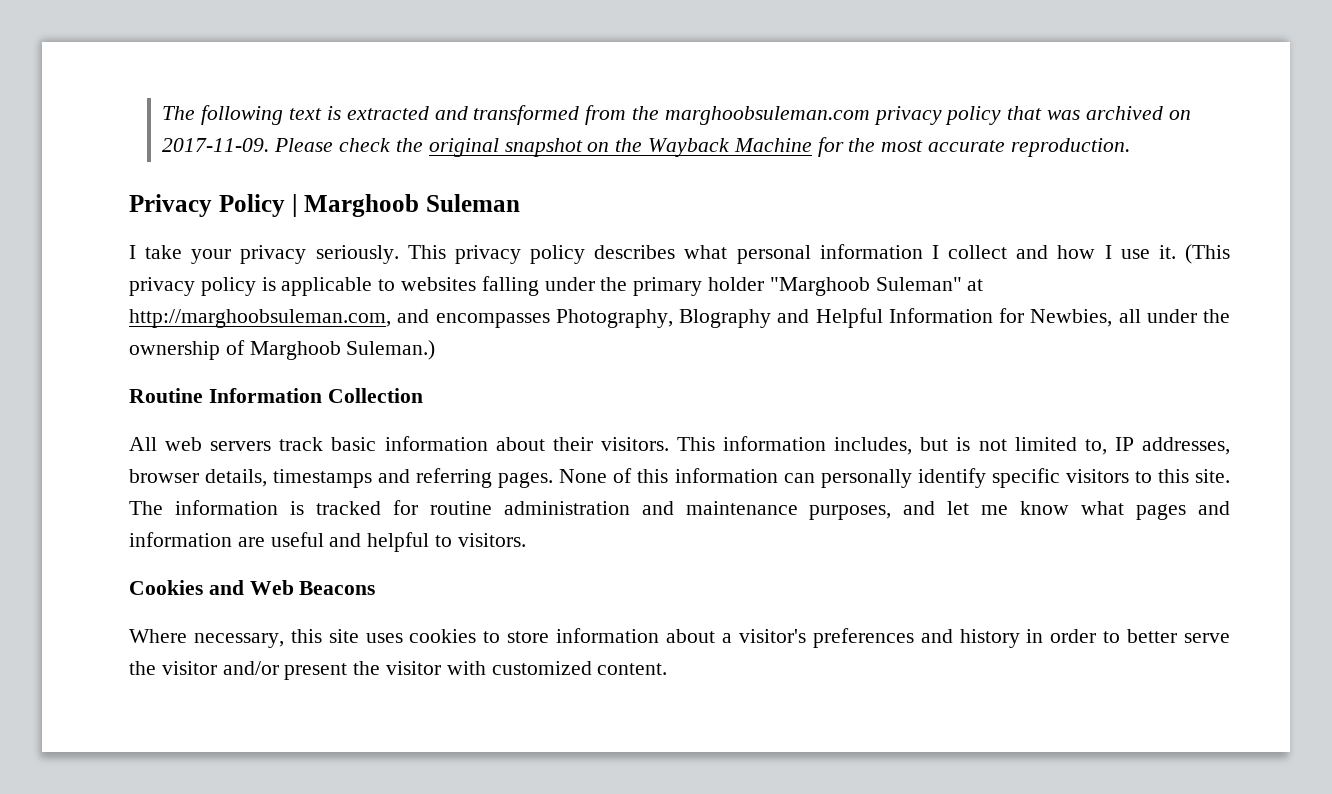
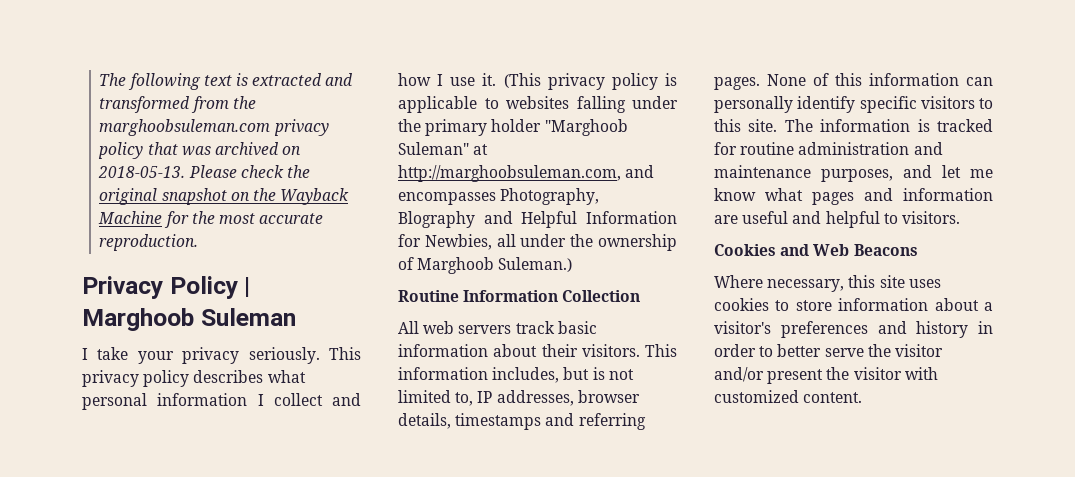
- The following text is extracted and transformed from the marghoobsuleman.com privacy policy that was archived on 2017-11-09.
+ The following text is extracted and transformed from the marghoobsuleman.com privacy policy that was archived on 2018-05-13.

